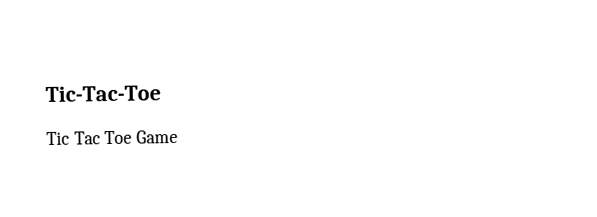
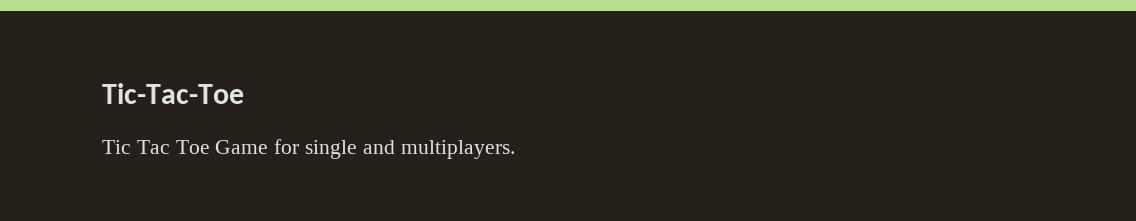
- Tic Tac Toe Game
+ Tic Tac Toe Game for single and multiplayers.

